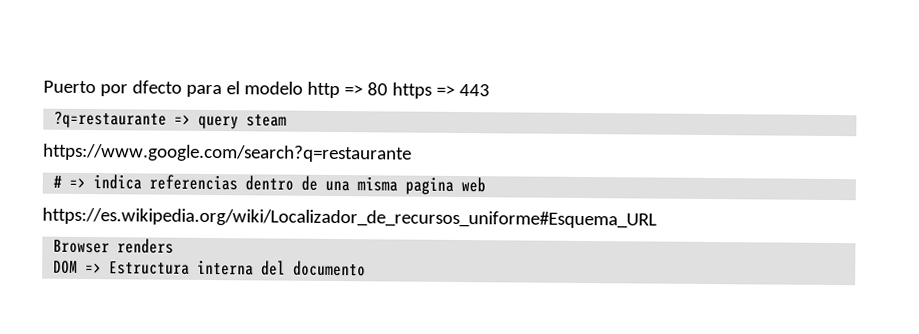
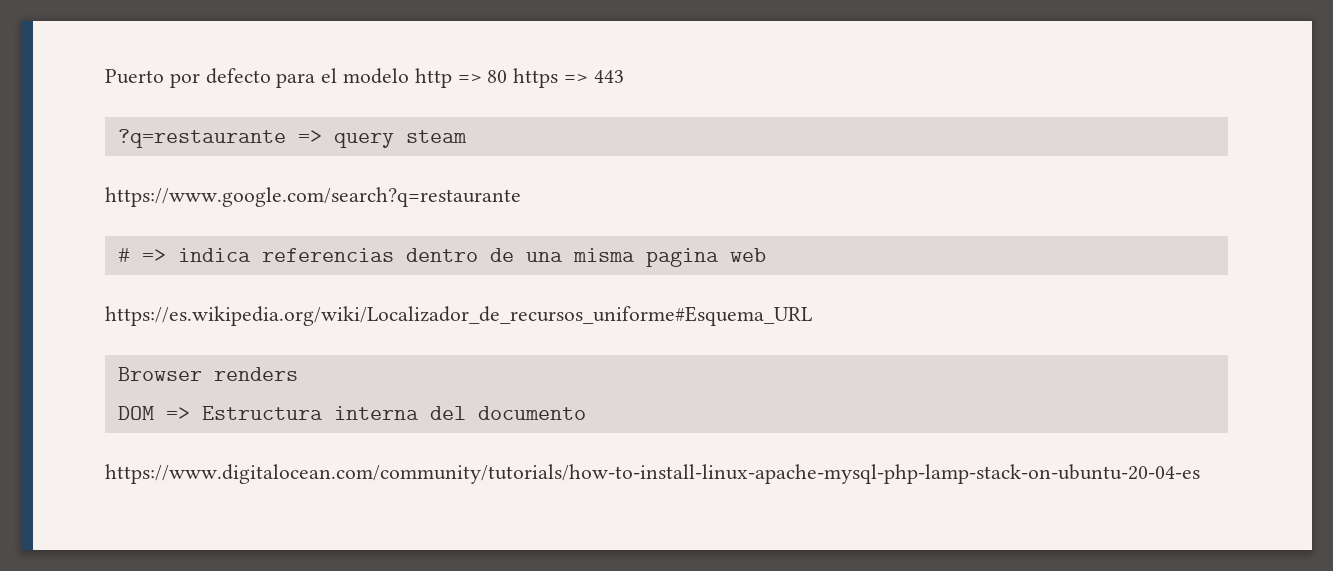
- Puerto por dfecto para el modelo http => 80 https => 443
+ Puerto por defecto para el modelo http => 80 https => 443
+ https://www.digitalocean.com/community/tutorials/how-to-install-linux-apache-mysql-php-lamp-stack-on-ubuntu-20-04-es

